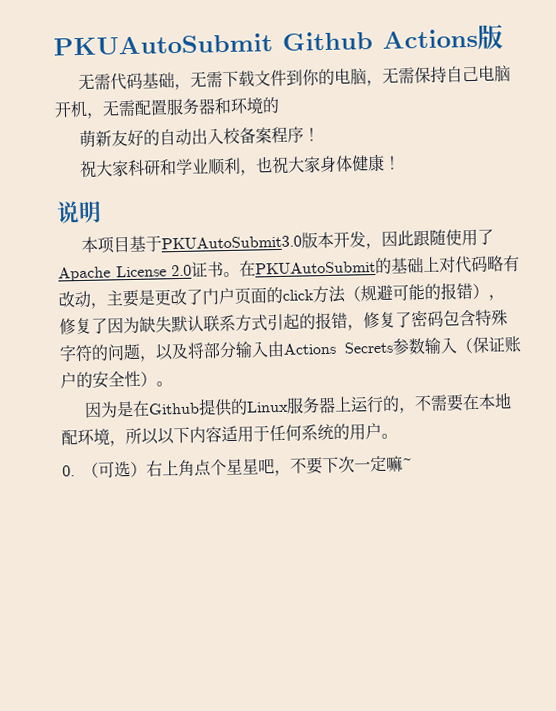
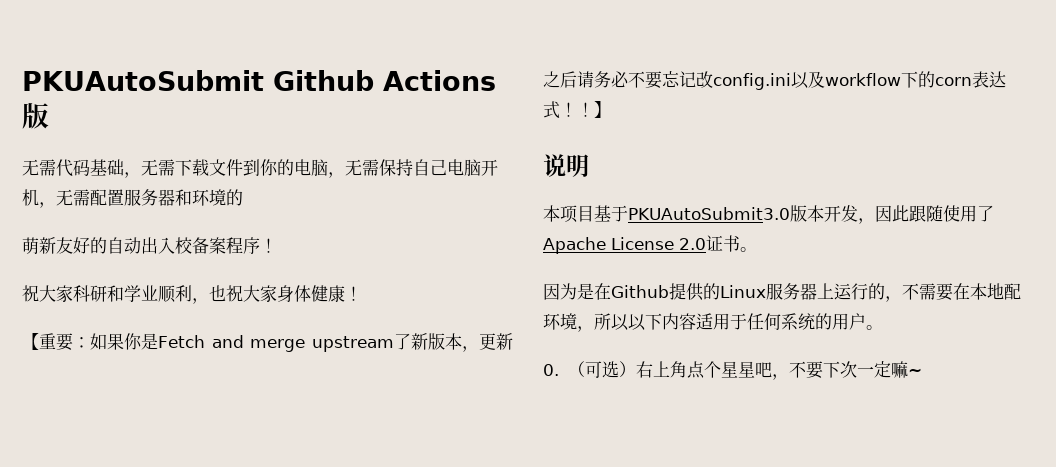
+ 【重要：如果你是Fetch and merge upstream了新版本，更新之后请务必不要忘记改config.ini以及workflow下的corn表达式！！】
- 在PKUAutoSubmit的基础上对代码略有改动，主要是更改了门户页面的click方法（规避可能的报错），修复了因为缺失默认联系方式引起的报错，修复了密码包含特殊字符的问题，以及将部分输入由Actions Secrets参数输入（保证账户的安全性）。

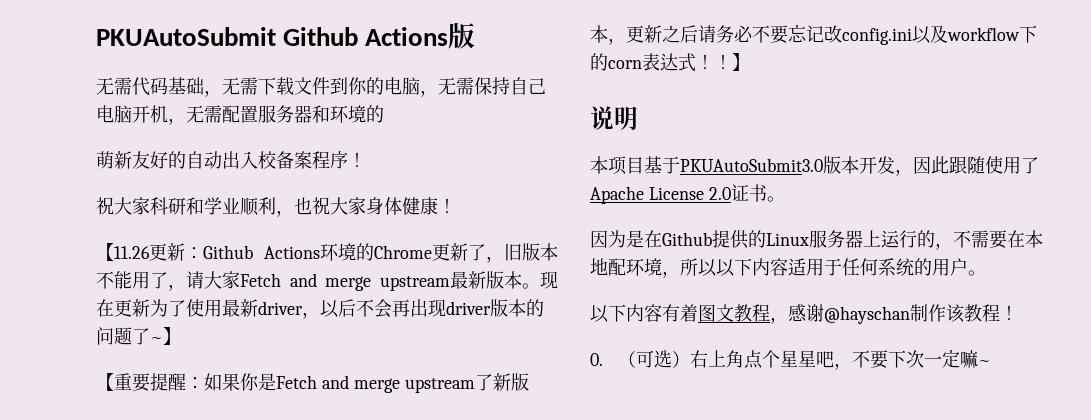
+ 【11.26更新：Github Actions环境的Chrome更新了，旧版本不能用了，请大家Fetch and merge upstream最新版本。现在更新为了使用最新driver，以后不会再出现driver版本的问题了~】
- 【重要：如果你是Fetch and merge upstream了新版本，更新之后请务必不要忘记改config.ini以及workflow下的corn表达式！
+ 【重要提醒：如果你是Fetch and merge upstream了新版本，更新之后请务必不要忘记改config.ini以及workflow下的corn表达式！
+ 以下内容有着图文教程，感谢@hayschan制作该教程！

